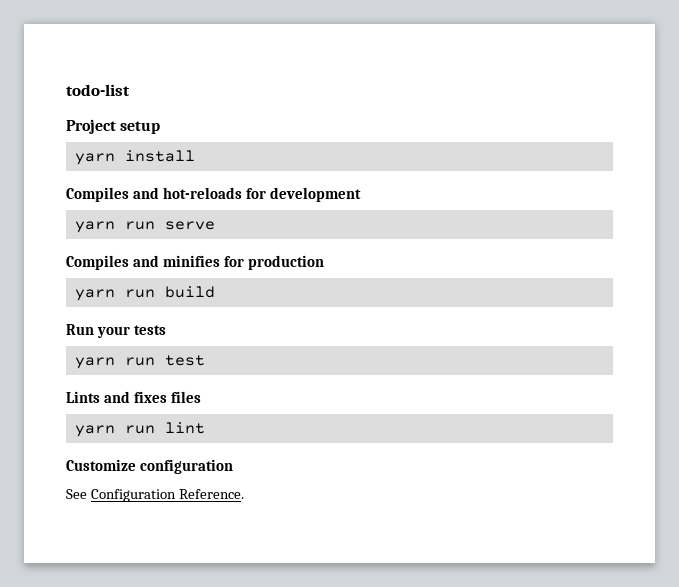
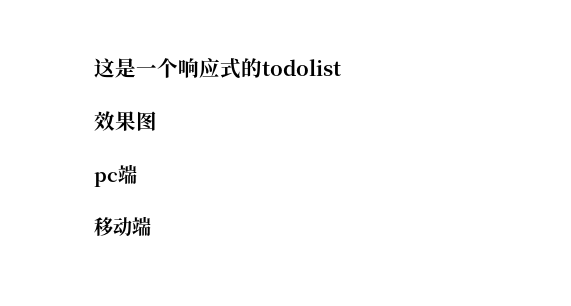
- todo-list
- Project setup
- yarn install
- Compiles and hot-reloads for development
- yarn run serve
- Compiles and minifies for production
- yarn run build
- Run your tests
- yarn run test
- Lints and fixes files
- yarn run lint
- Customize configuration
- See Configuration Reference.
+ 这是一个响应式的todolist
+ 效果图
+ pc端
+ 移动端

